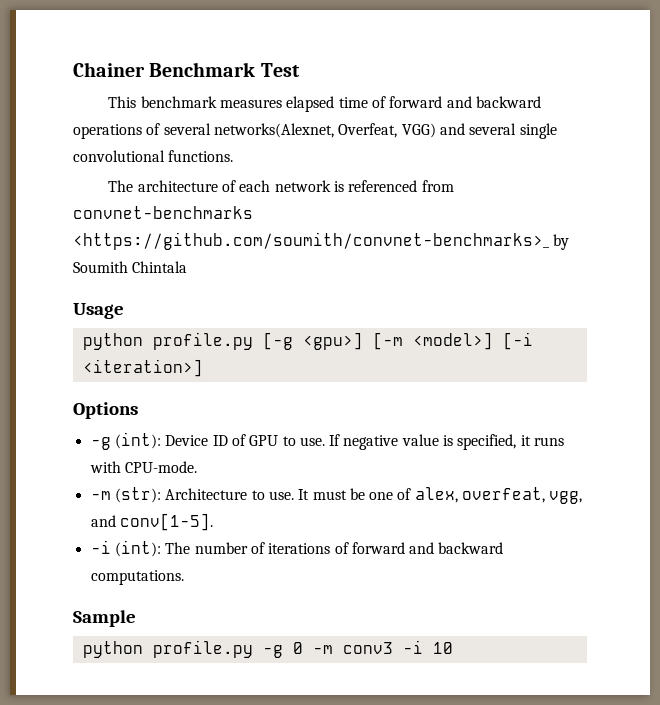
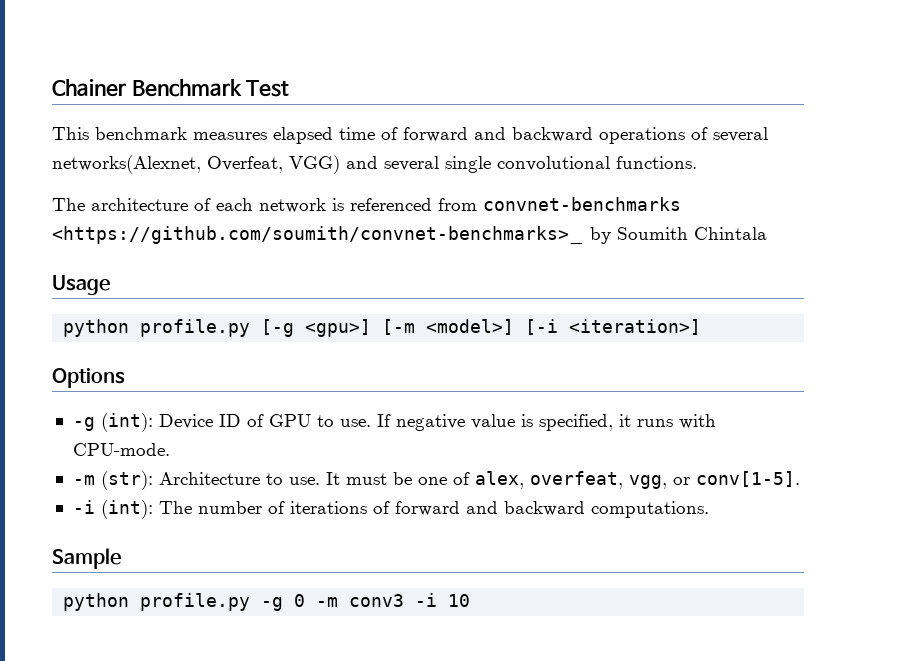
- It must be one of alex, overfeat, vgg, and conv[1-5].
+ It must be one of alex, overfeat, vgg, or conv[1-5].

